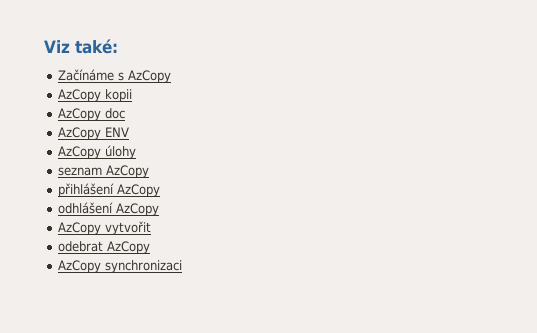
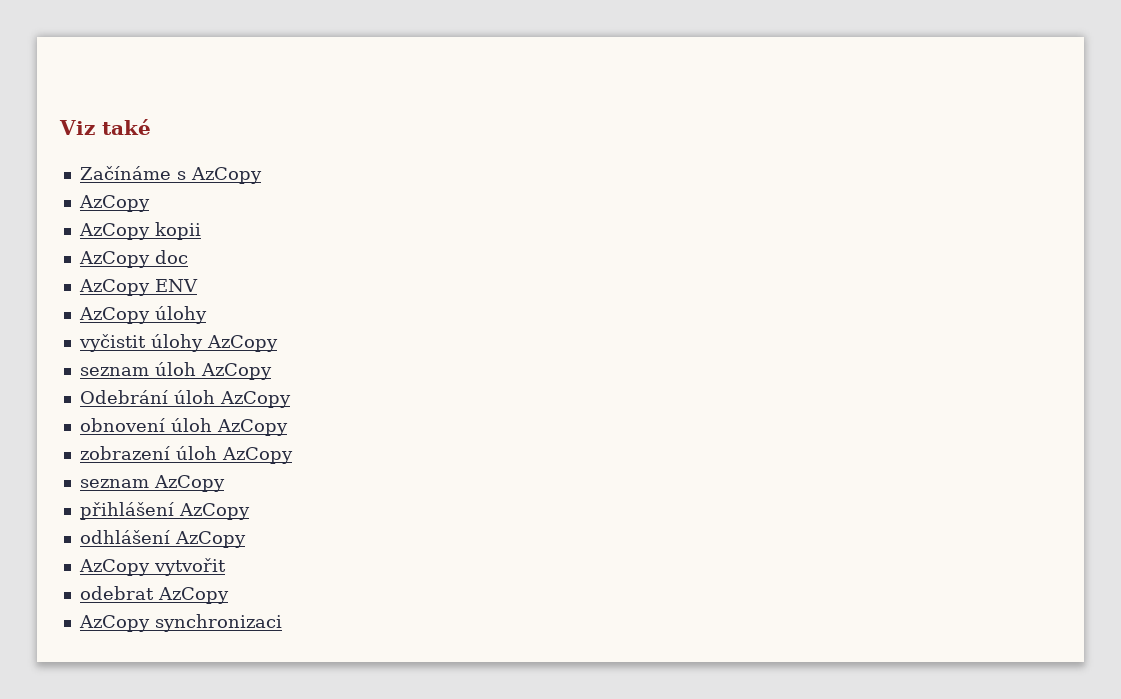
- Viz také:
+ Viz také
  Začínáme s AzCopy
+ AzCopy
+ vyčistit úlohy AzCopy
+ seznam úloh AzCopy
+ Odebrání úloh AzCopy
+ obnovení úloh AzCopy
+ zobrazení úloh AzCopy

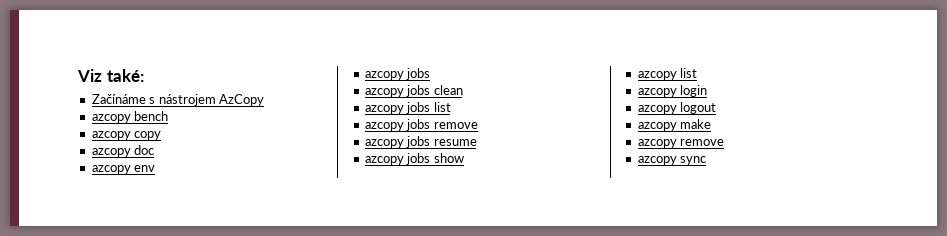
- Viz také
+ Viz také:
- Začínáme s AzCopy
- AzCopy
- AzCopy kopii
- AzCopy doc
- AzCopy ENV
- AzCopy úlohy
- vyčistit úlohy AzCopy
- seznam úloh AzCopy
- Odebrání úloh AzCopy
- obnovení úloh AzCopy
- zobrazení úloh AzCopy
- seznam AzCopy
- přihlášení AzCopy
- odhlášení AzCopy
- AzCopy vytvořit
- odebrat AzCopy
- AzCopy synchronizaci
+ Začínáme s nástrojem AzCopy
+ azcopy bench
+ azcopy copy
+ azcopy doc
+ azcopy env
+ azcopy jobs
+ azcopy jobs clean
+ azcopy jobs list
+ azcopy jobs remove
+ azcopy jobs resume
+ azcopy jobs show
+ azcopy list
+ azcopy login
+ azcopy logout
+ azcopy make
+ azcopy remove
+ azcopy sync

